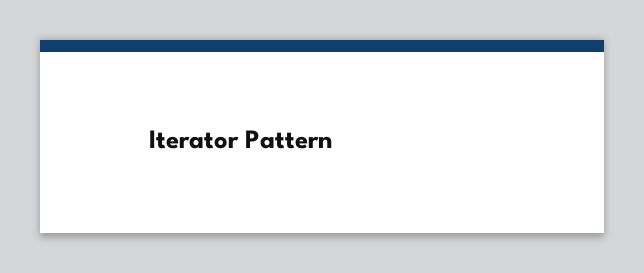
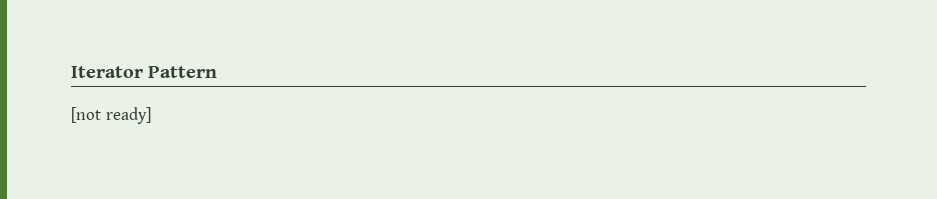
+ [not ready]

